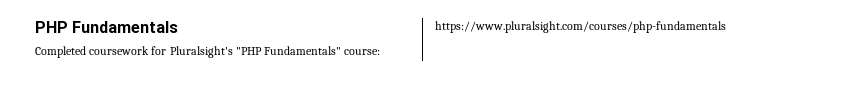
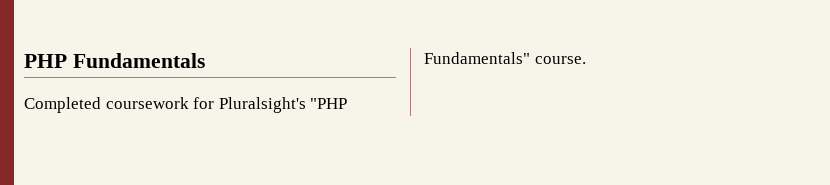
- Completed coursework for Pluralsight's "PHP Fundamentals" course: https://www.pluralsight.com/courses/php-fundamentals
+ Completed coursework for Pluralsight's "PHP Fundamentals" course.

